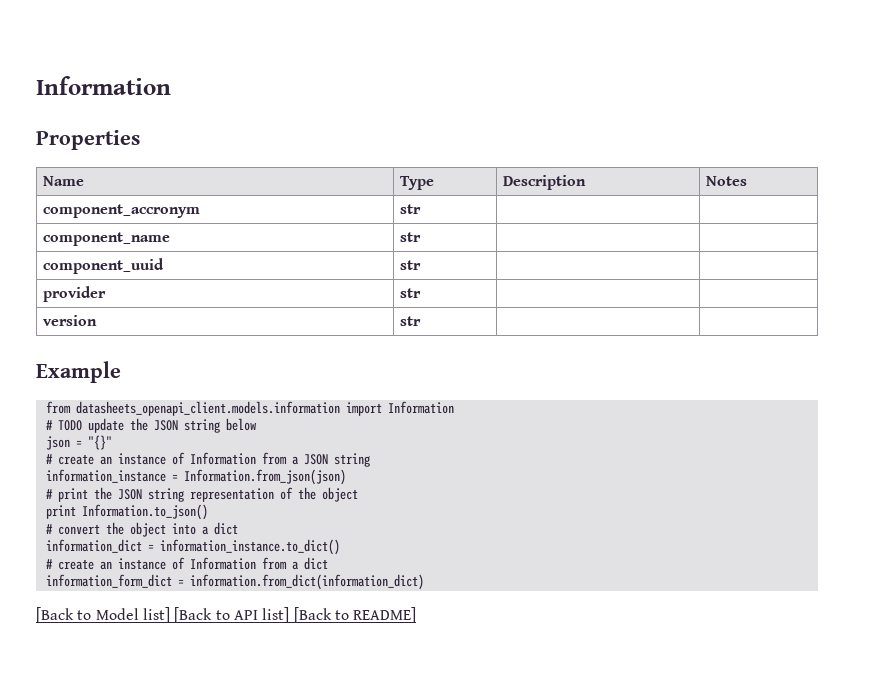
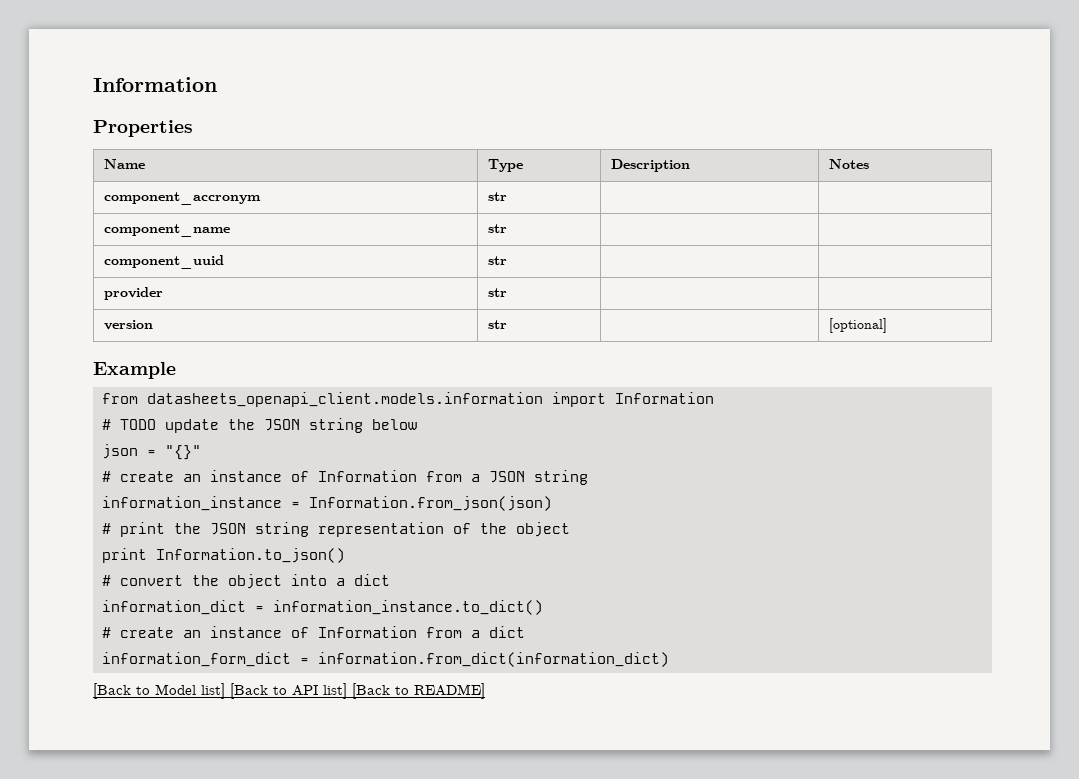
- version | str | |
+ version | str | | [optional]

